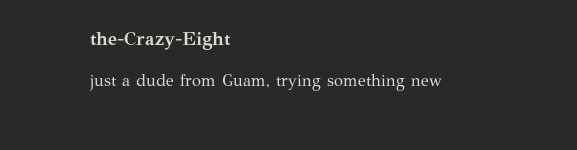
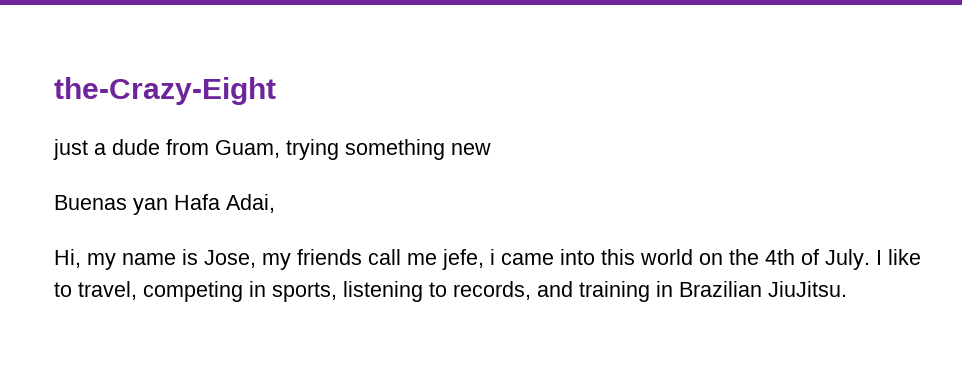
+ Buenas yan Hafa Adai,
+ Hi, my name is Jose, my friends call me jefe, i came into this world on the 4th of July. I like to travel, competing in sports, listening to records, and training in Brazilian JiuJitsu.

